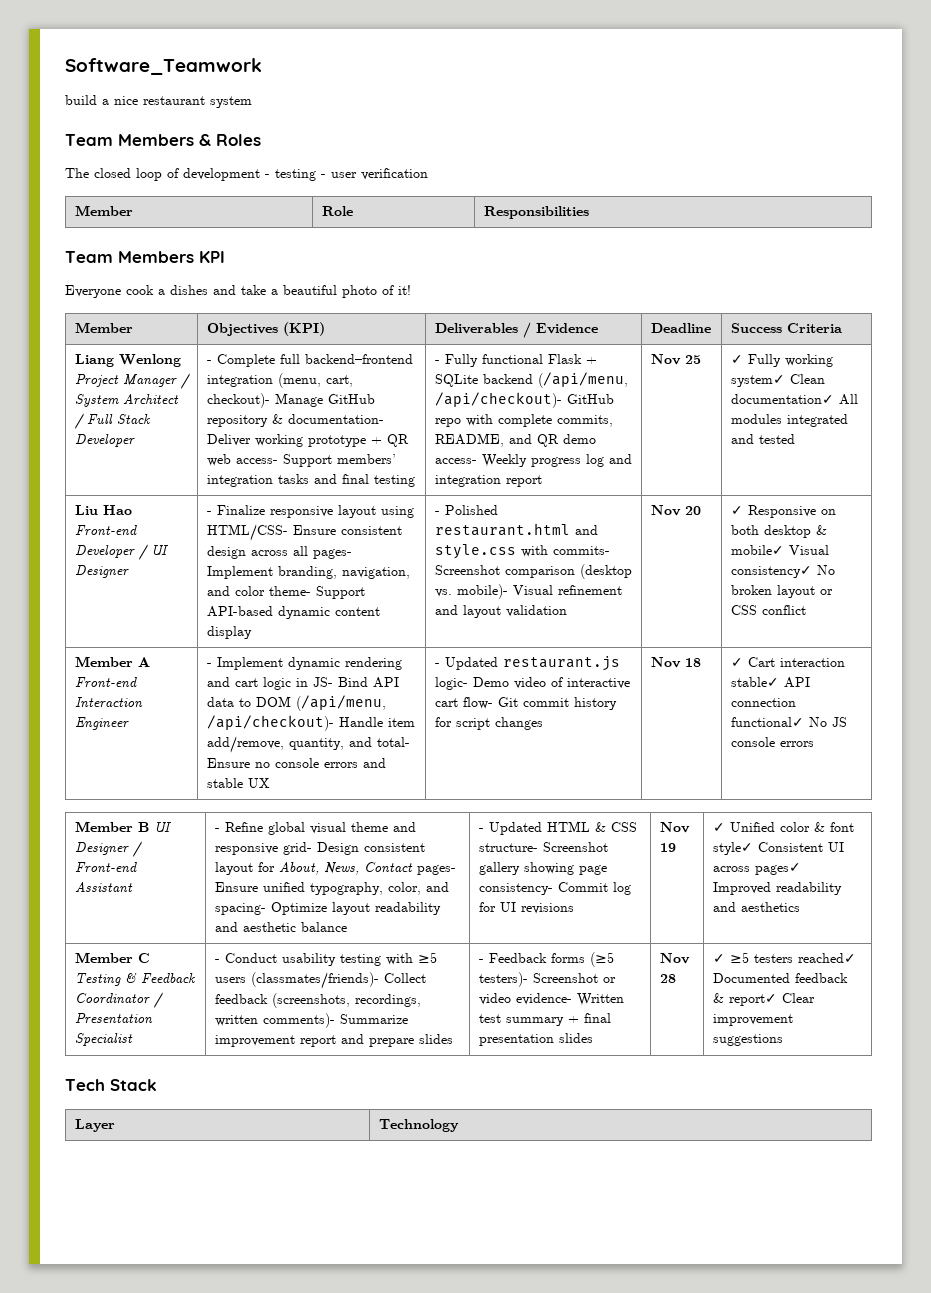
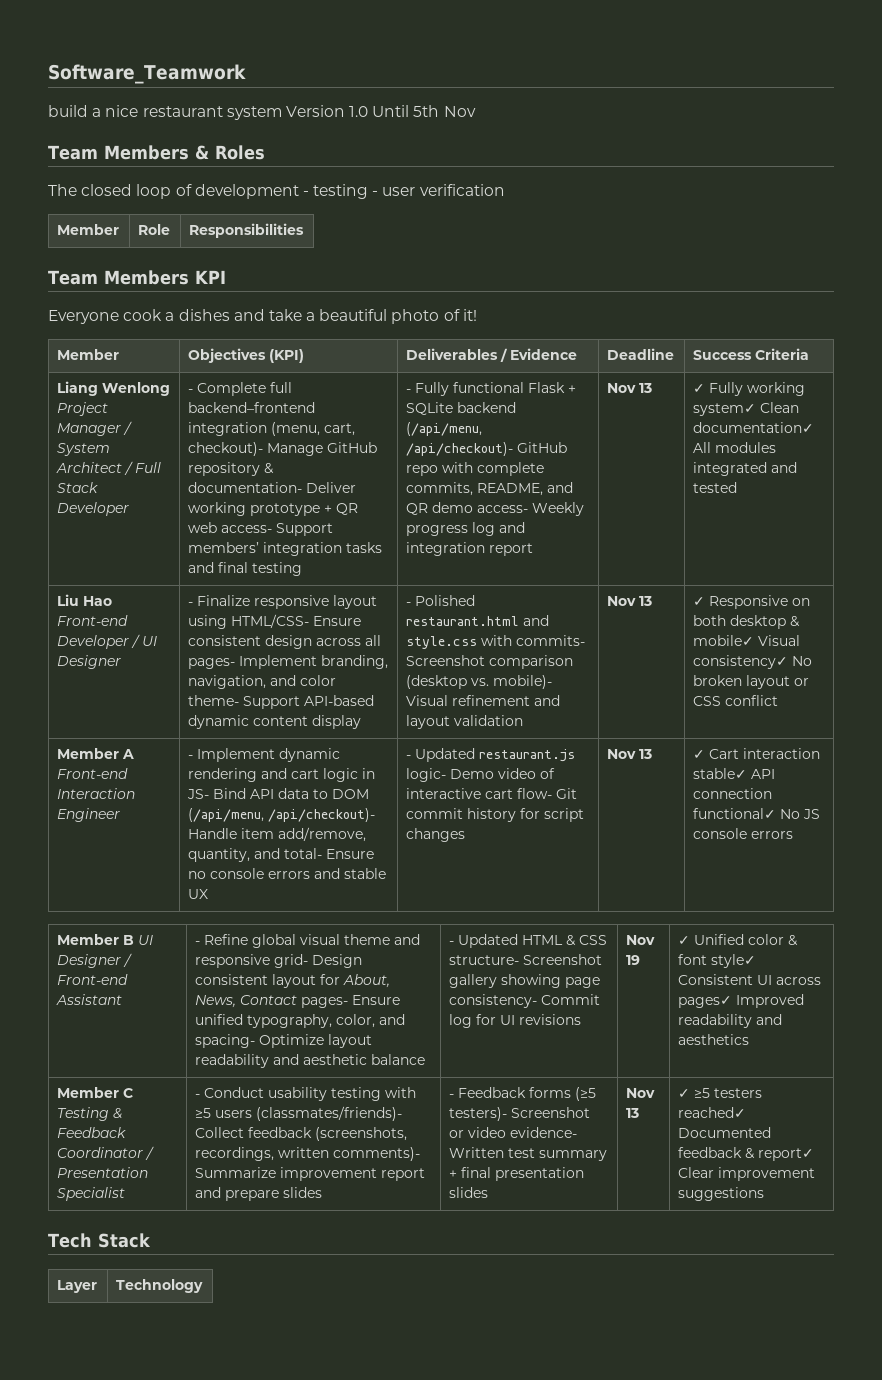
- build a nice restaurant system
+ build a nice restaurant system Version 1.0 Until 5th Nov
- - Fully functional Flask + SQLite backend (/api/menu, /api/checkout)- GitHub repo with complete commits, README, and QR demo access- Weekly progress log and integration report | Nov 25
+ - Fully functional Flask + SQLite backend (/api/menu, /api/checkout)- GitHub repo with complete commits, README, and QR demo access- Weekly progress log and integration report | Nov 13
- - Polished restaurant.html and style.css with commits- Screenshot comparison (desktop vs. mobile)- Visual refinement and layout validation | Nov 20
+ - Polished restaurant.html and style.css with commits- Screenshot comparison (desktop vs. mobile)- Visual refinement and layout validation | Nov 13
- - Updated restaurant.js logic- Demo video of interactive cart flow- Git commit history for script changes | Nov 18
+ - Updated restaurant.js logic- Demo video of interactive cart flow- Git commit history for script changes | Nov 13
- - Feedback forms (≥5 testers)- Screenshot or video evidence- Written test summary + final presentation slides | Nov 28
+ - Feedback forms (≥5 testers)- Screenshot or video evidence- Written test summary + final presentation slides | Nov 13

